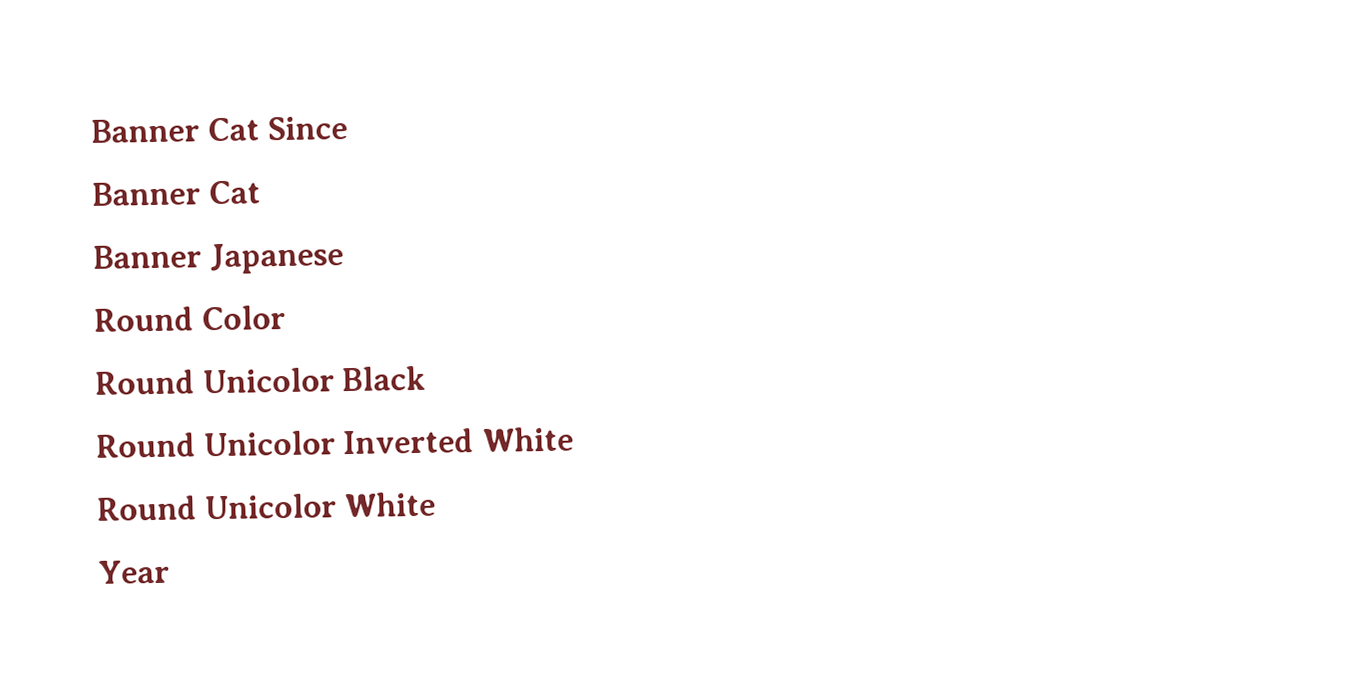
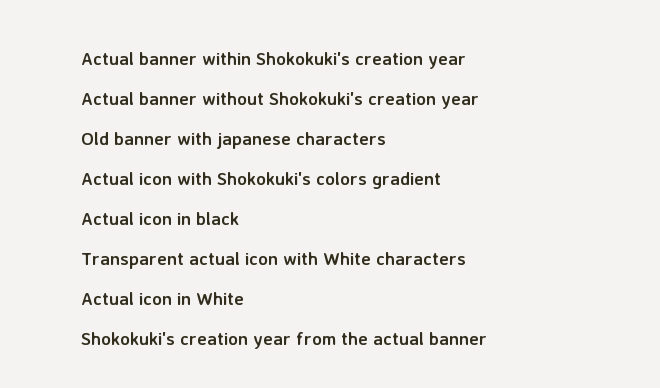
- Banner Cat Since
- Banner Cat
- Banner Japanese
- Round Color
- Round Unicolor Black
- Round Unicolor Inverted White
- Round Unicolor White
- Year
+ Actual banner within Shokokuki's creation year
+ Actual banner without Shokokuki's creation year
+ Old banner with japanese characters
+ Actual icon with Shokokuki's colors gradient
+ Actual icon in black
+ Transparent actual icon with White characters
+ Actual icon in White
+ Shokokuki's creation year from the actual banner

